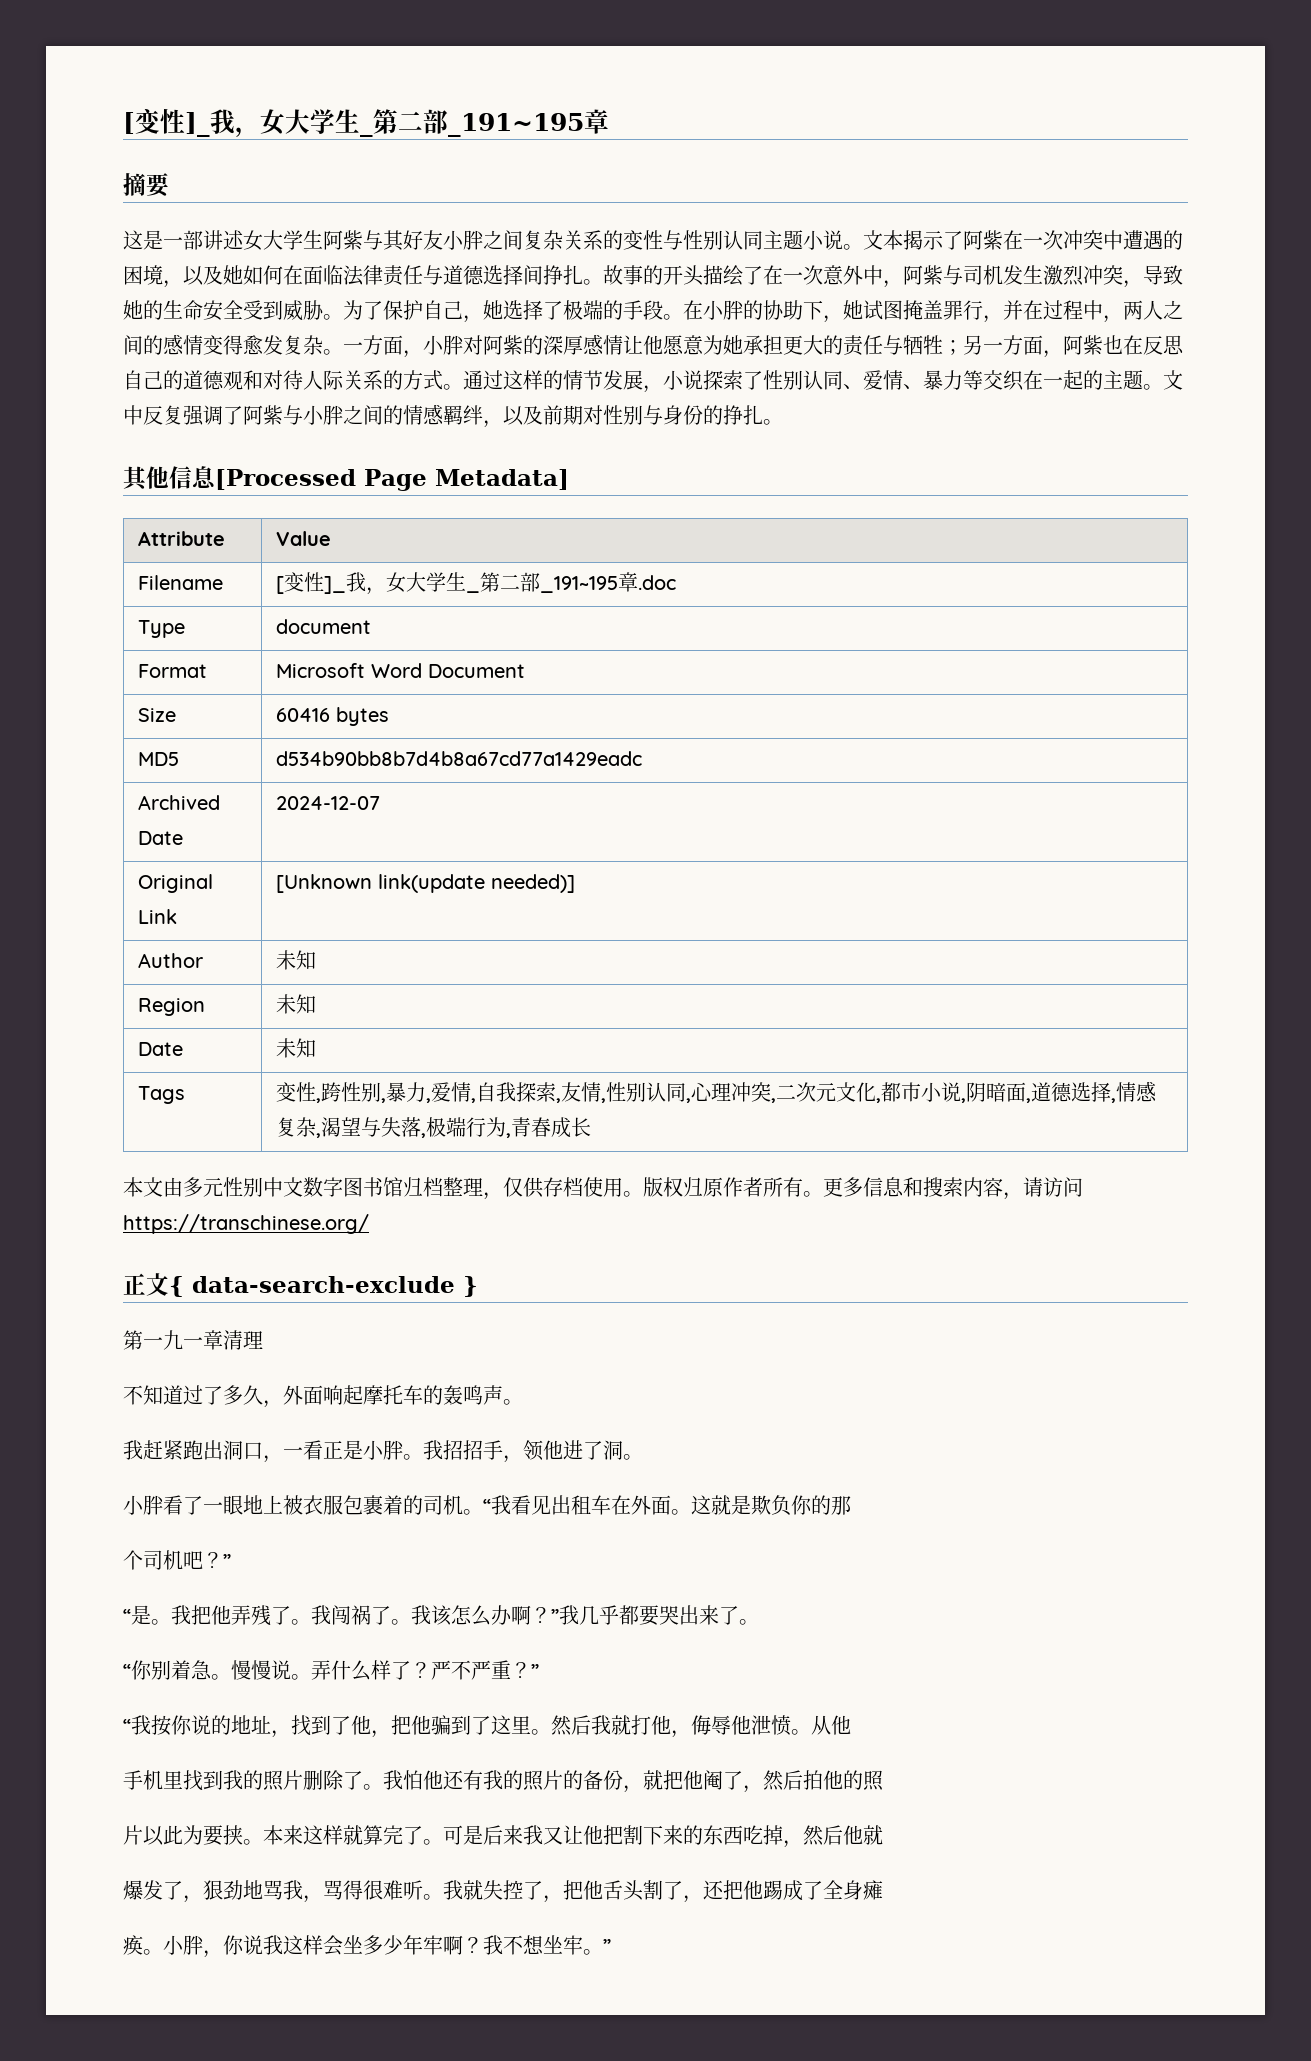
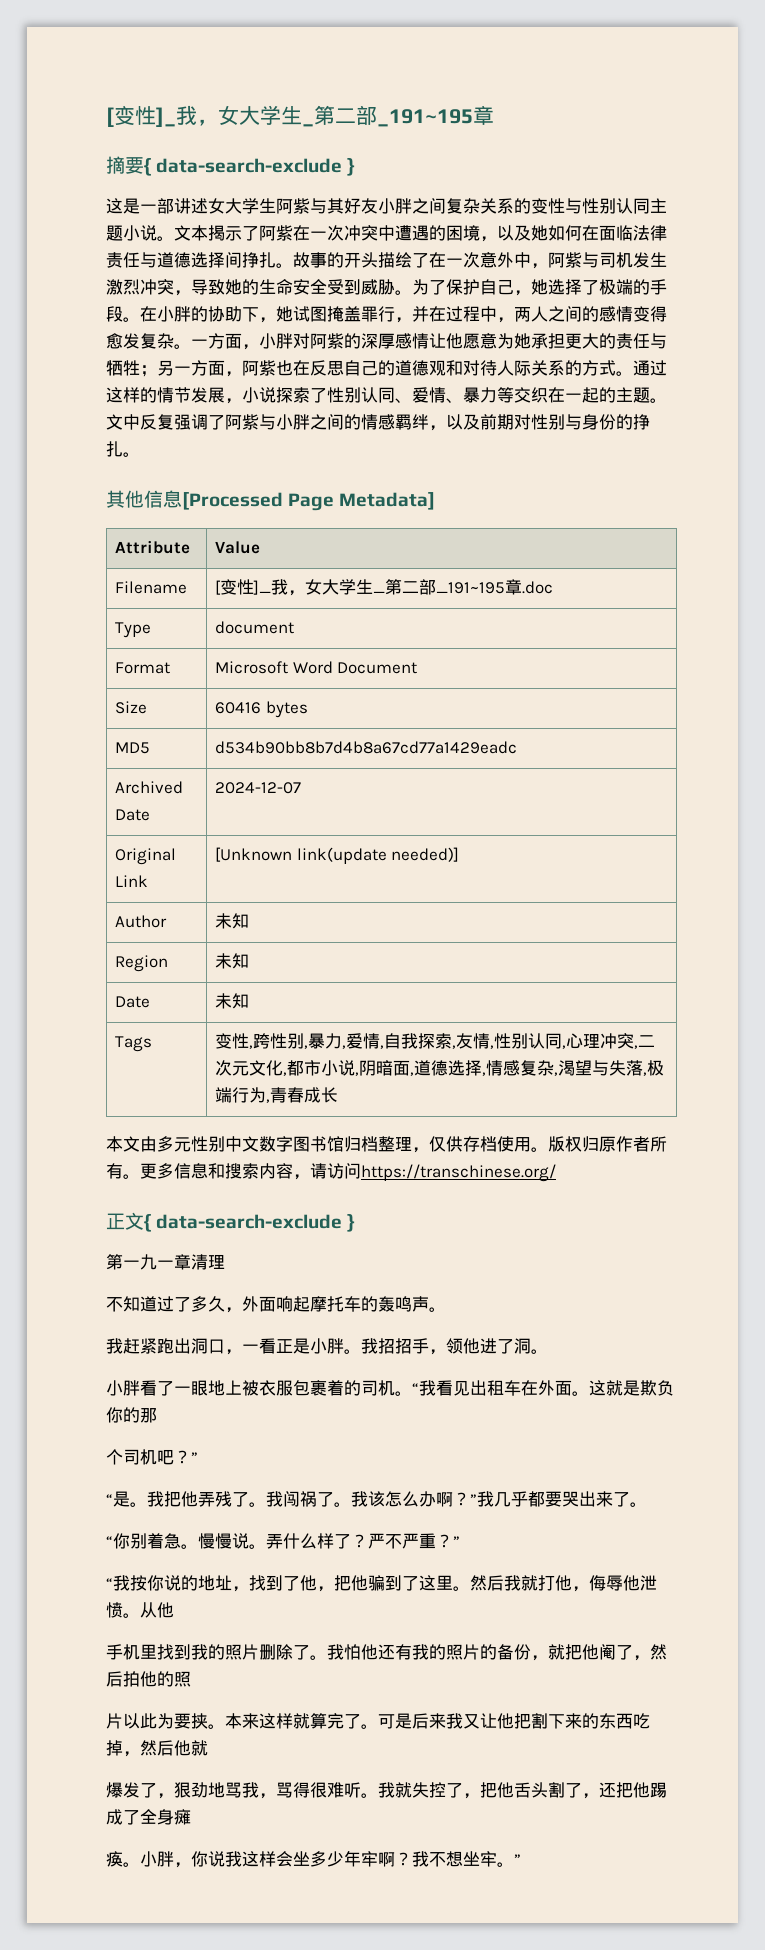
- 摘要
+ 摘要{ data-search-exclude }

